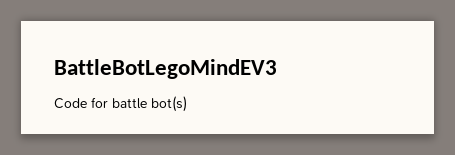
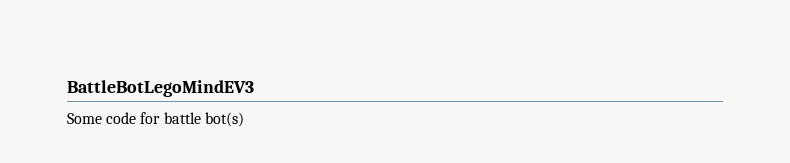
- Code for battle bot(s)
+ Some code for battle bot(s)

